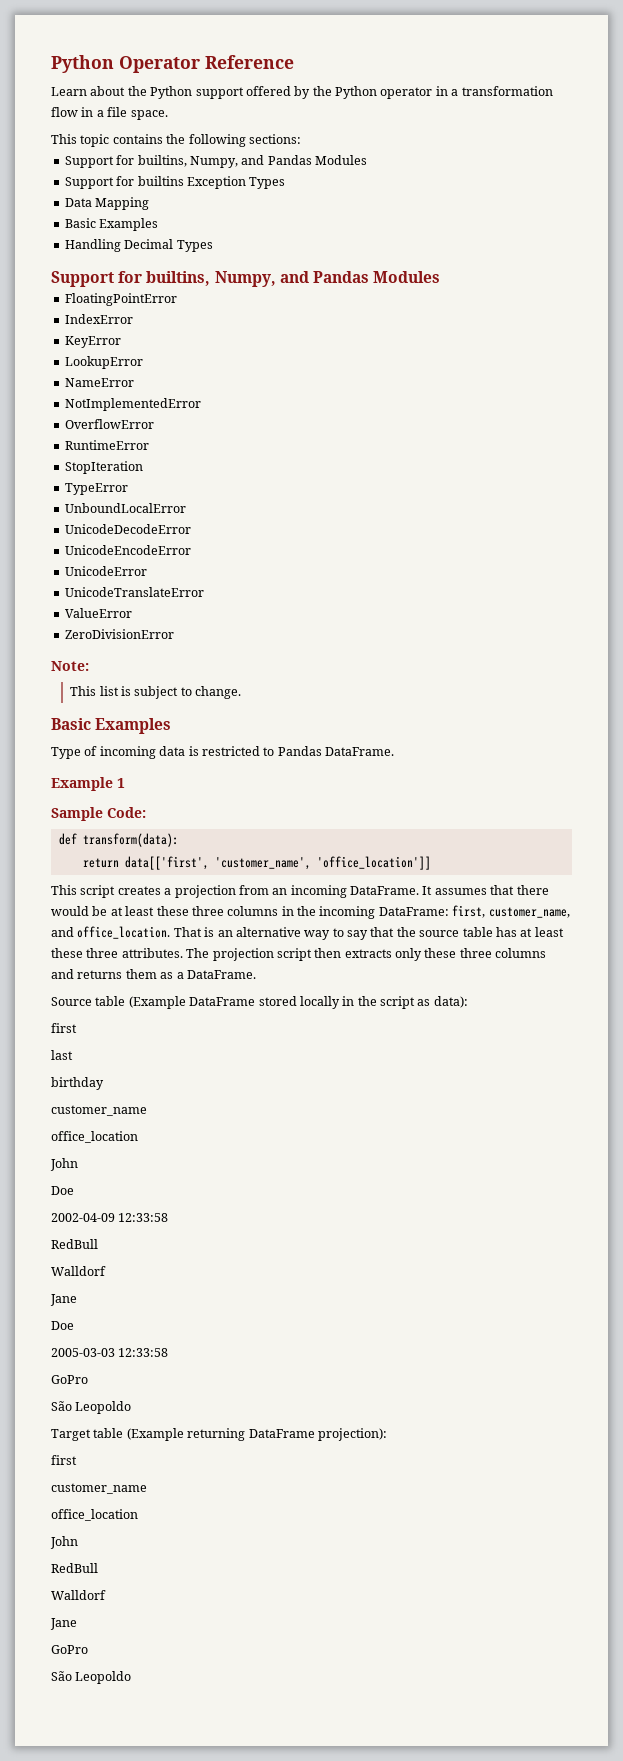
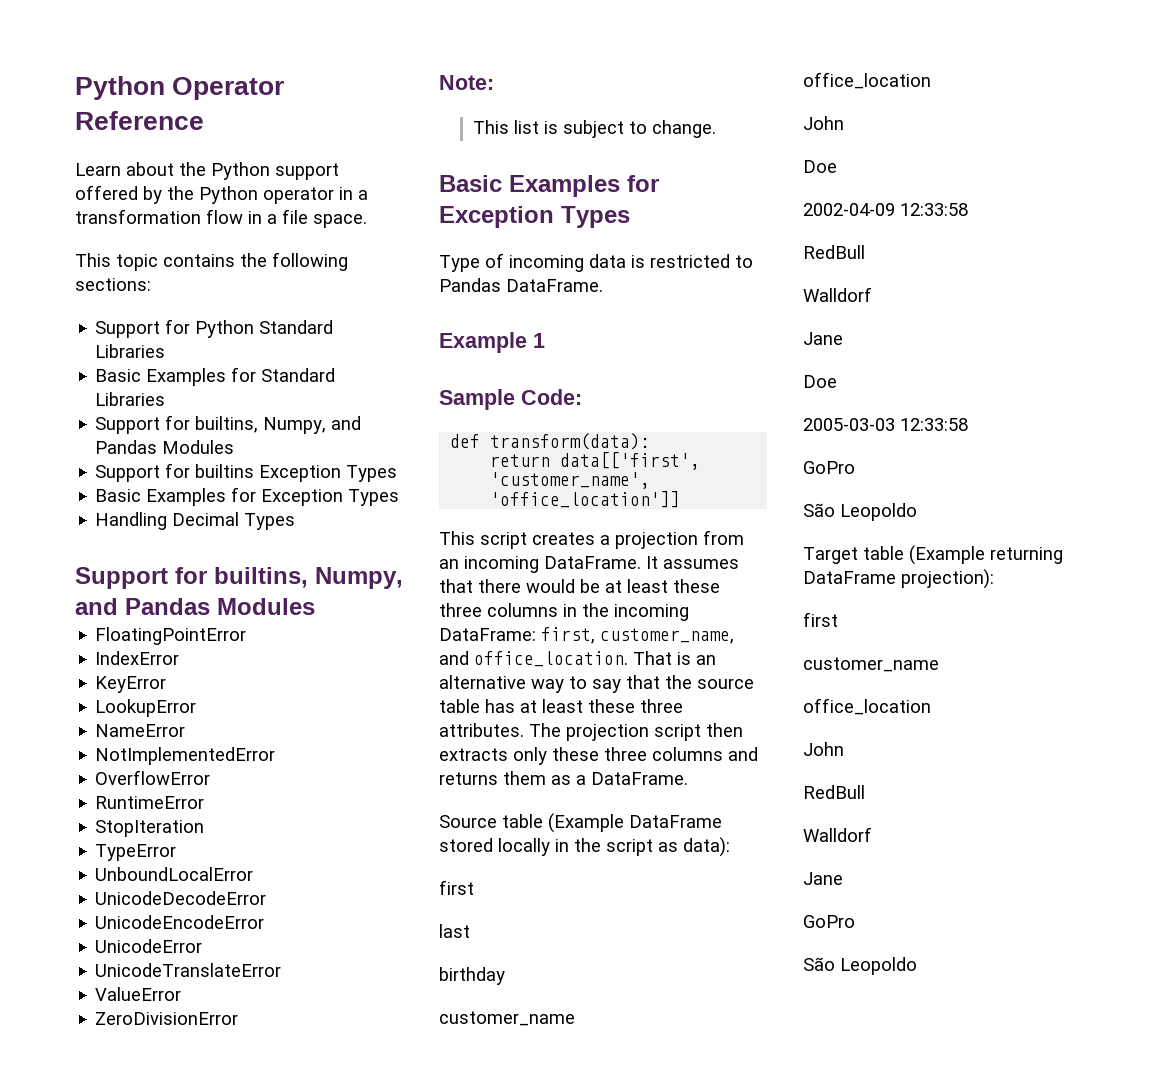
+ Support for Python Standard Libraries
+ Basic Examples for Standard Libraries
  Support for builtins Exception Types
- Data Mapping
- Basic Examples
+ Basic Examples for Exception Types
  This list is subject to change.
- Basic Examples
+ Basic Examples for Exception Types

